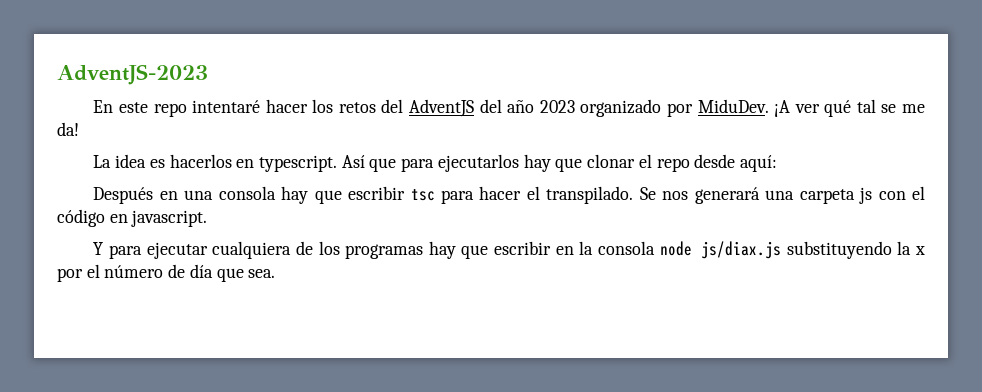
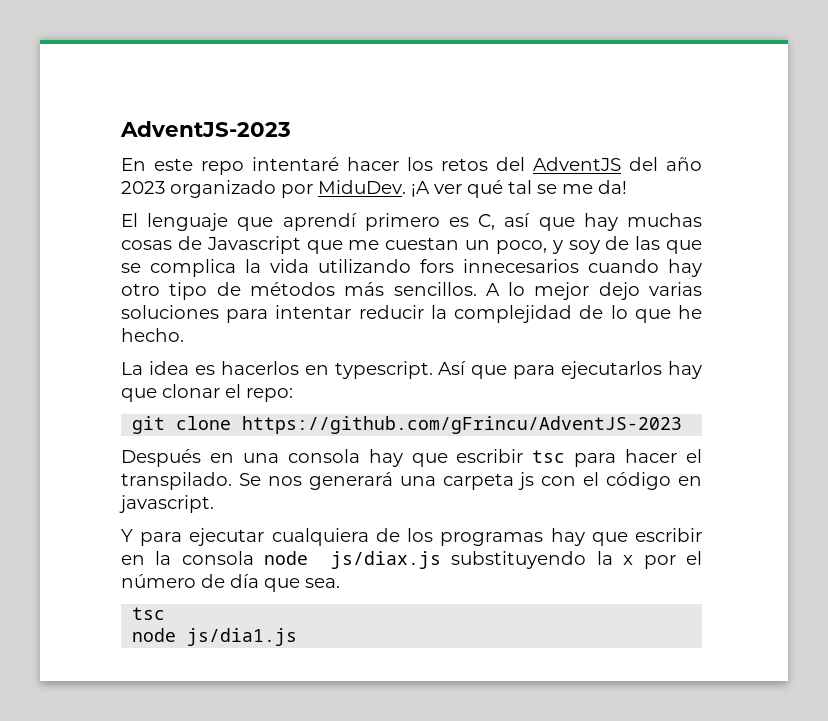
+ El lenguaje que aprendí primero es C, así que hay muchas cosas de Javascript que me cuestan un poco, y soy de las que se complica la vida utilizando fors innecesarios cuando hay otro tipo de métodos más sencillos. A lo mejor dejo varias soluciones para intentar reducir la complejidad de lo que he hecho.
- Así que para ejecutarlos hay que clonar el repo desde aquí:
+ Así que para ejecutarlos hay que clonar el repo:
+ git clone https://github.com/gFrincu/AdventJS-2023
  Y para ejecutar cualquiera de los programas hay que escribir en la consola node js/diax.js substituyendo la x por el número de día que sea.
+ tsc
+ node js/dia1.js

